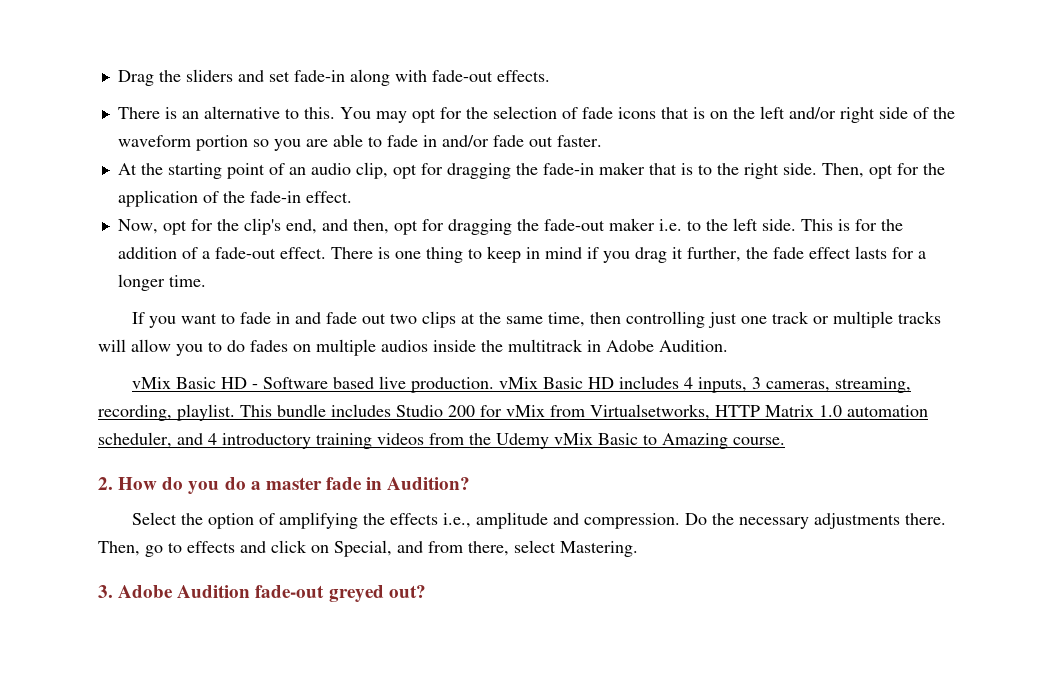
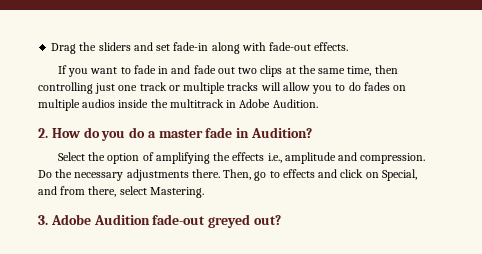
- There is an alternative to this. You may opt for the selection of fade icons that is on the left and/or right side of the waveform portion so you are able to fade in and/or fade out faster.
- At the starting point of an audio clip, opt for dragging the fade-in maker that is to the right side. Then, opt for the application of the fade-in effect.
- Now, opt for the clip's end, and then, opt for dragging the fade-out maker i.e. to the left side. This is for the addition of a fade-out effect. There is one thing to keep in mind if you drag it further, the fade effect lasts for a longer time.
- vMix Basic HD - Software based live production. vMix Basic HD includes 4 inputs, 3 cameras, streaming, recording, playlist. This bundle includes Studio 200 for vMix from Virtualsetworks, HTTP Matrix 1.0 automation scheduler, and 4 introductory training videos from the Udemy vMix Basic to Amazing course.

